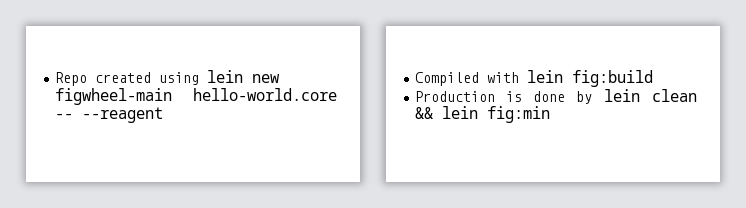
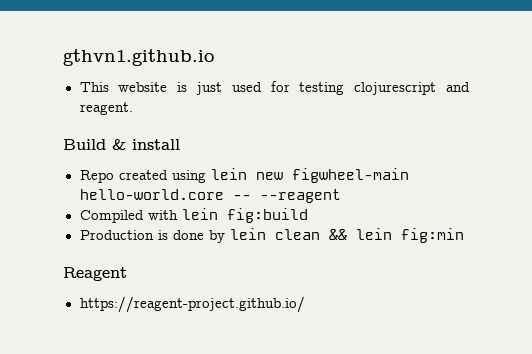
+ gthvn1.github.io
+ This website is just used for testing clojurescript and reagent.
+ Build & install
+ Reagent
+ https://reagent-project.github.io/

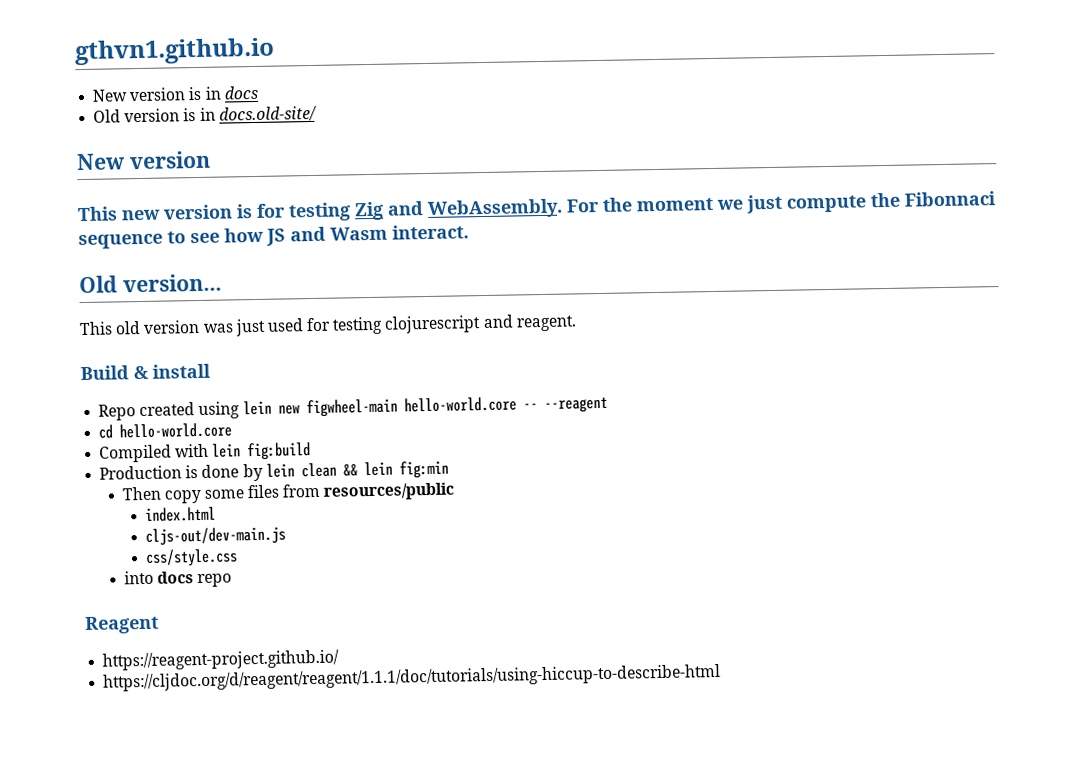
- This website is just used for testing clojurescript and reagent.
+ New version is in docs
+ Old version is in docs.old-site/
+ New version
+ This new version is for testing Zig and WebAssembly. For the moment we just compute the Fibonnaci sequence to see how JS and Wasm interact.
+ Old version...
+ This old version was just used for testing clojurescript and reagent.
+ cd hello-world.core
+ Then copy some files from resources/public
+ index.html
+ cljs-out/dev-main.js
+ css/style.css
+ into docs repo
+ https://cljdoc.org/d/reagent/reagent/1.1.1/doc/tutorials/using-hiccup-to-describe-html

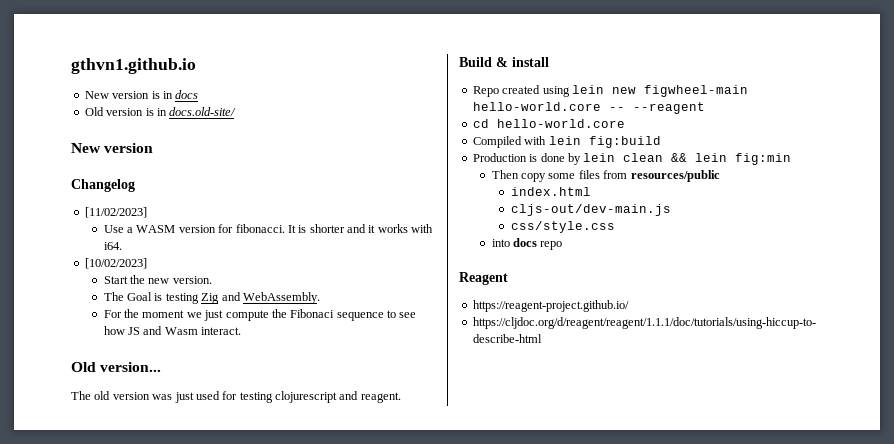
- This new version is for testing Zig and WebAssembly. For the moment we just compute the Fibonnaci sequence to see how JS and Wasm interact.
+ Changelog
+ [11/02/2023]
+ Use a WASM version for fibonacci. It is shorter and it works with i64.
+ [10/02/2023]
+ Start the new version.
+ The Goal is testing Zig and WebAssembly.
+ For the moment we just compute the Fibonaci sequence to see how JS and Wasm interact.
- This old version was just used for testing clojurescript and reagent.
+ The old version was just used for testing clojurescript and reagent.

